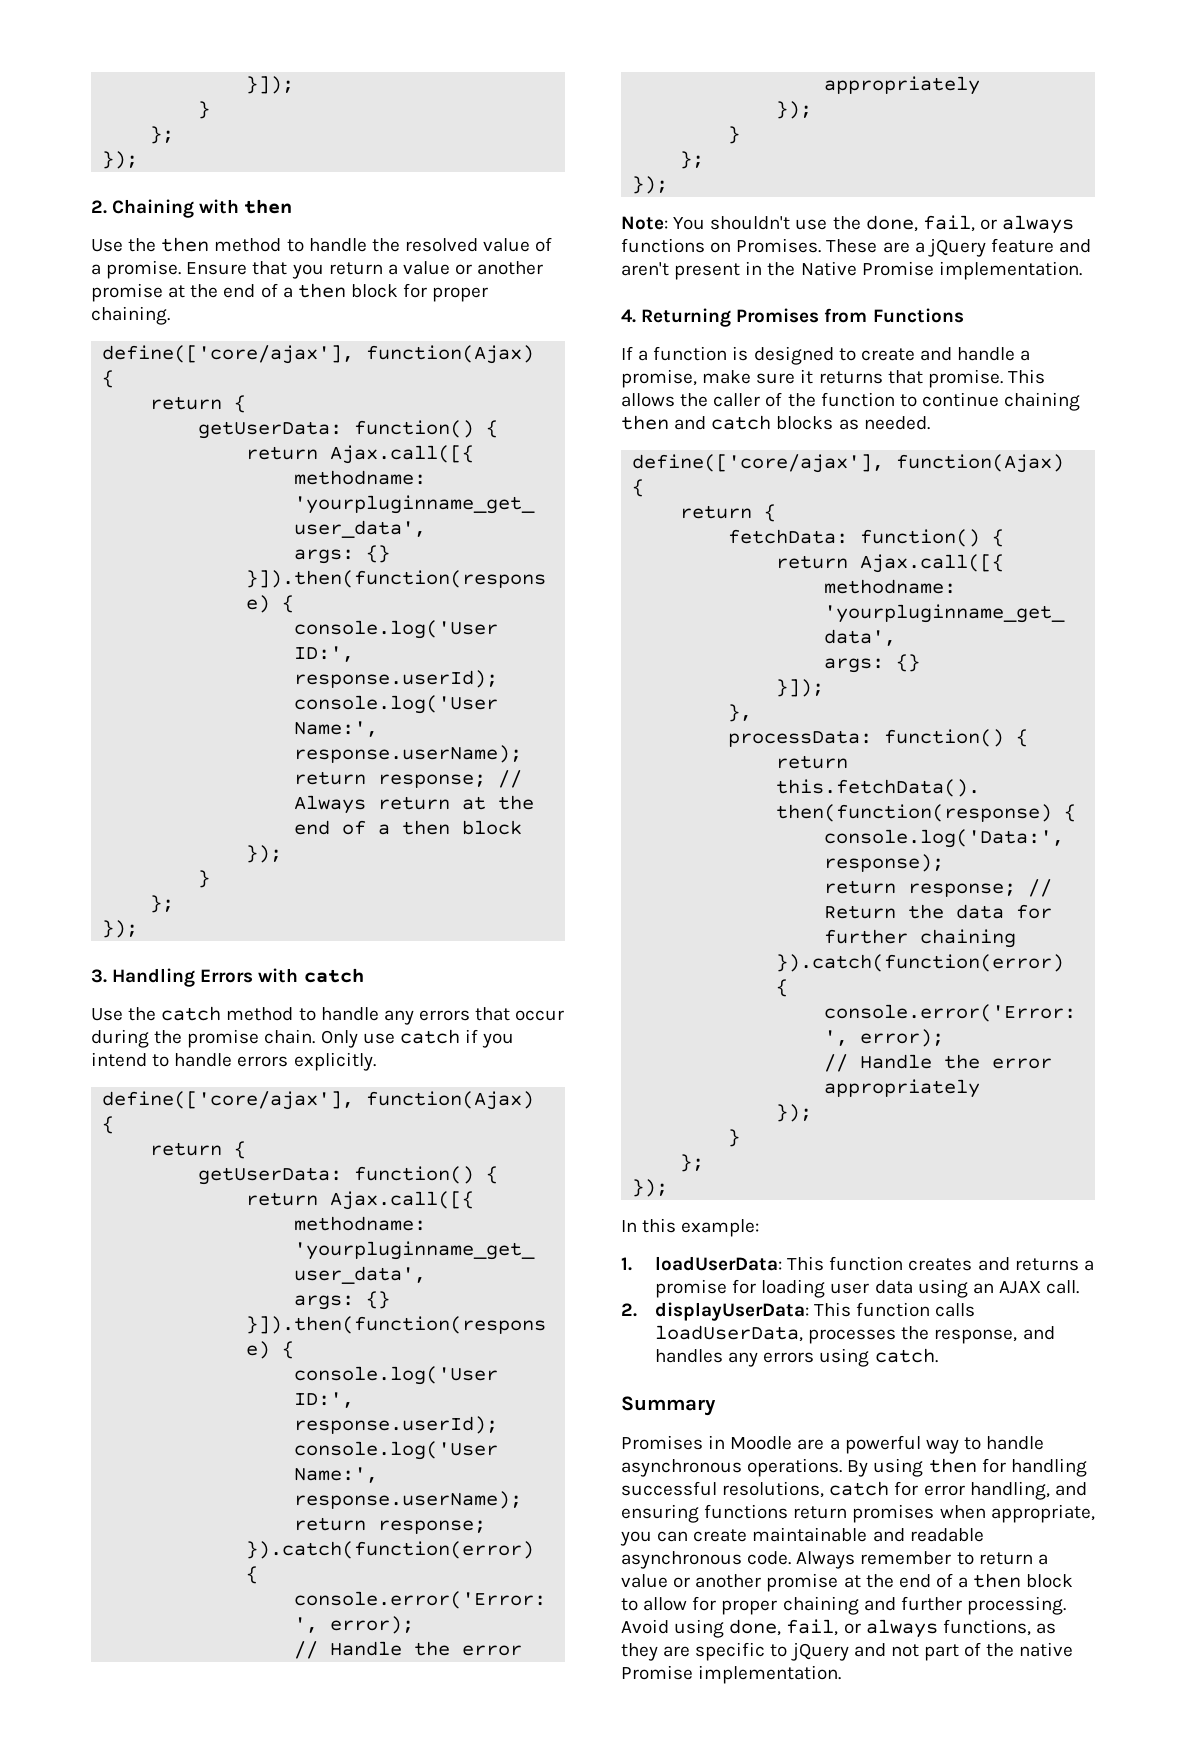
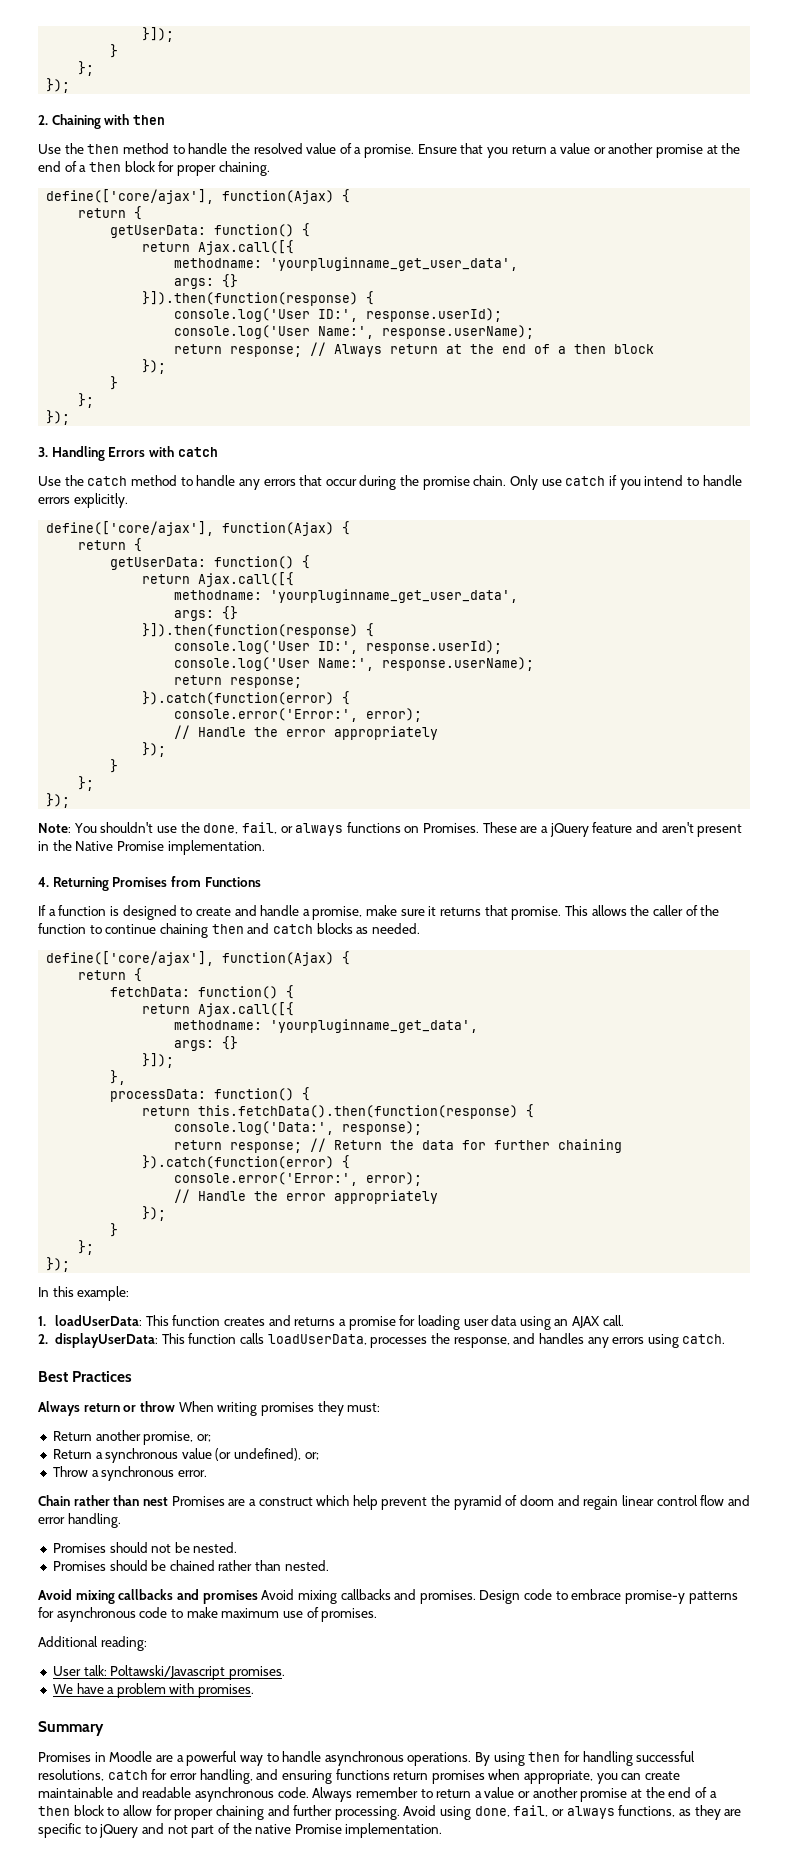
+ Best Practices
+ Always return or throw When writing promises they must:
+ Return another promise, or;
+ Return a synchronous value (or undefined), or;
+ Throw a synchronous error.
+ Chain rather than nest Promises are a construct which help prevent the pyramid of doom and regain linear control flow and error handling.
+ Promises should not be nested.
+ Promises should be chained rather than nested.
+ Avoid mixing callbacks and promises Avoid mixing callbacks and promises. Design code to embrace promise-y patterns for asynchronous code to make maximum use of promises.
+ Additional reading:
+ User talk: Poltawski/Javascript promises.
+ We have a problem with promises.

